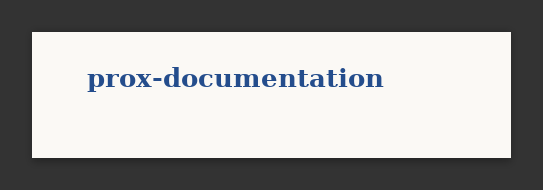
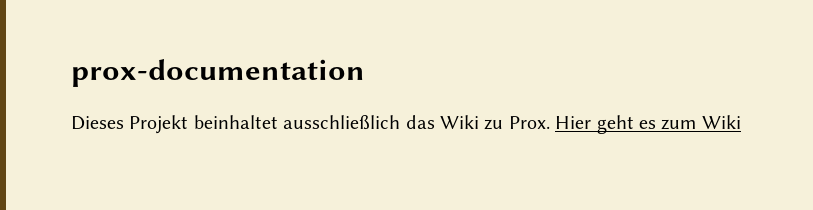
+ Dieses Projekt beinhaltet ausschließlich das Wiki zu Prox. Hier geht es zum Wiki

